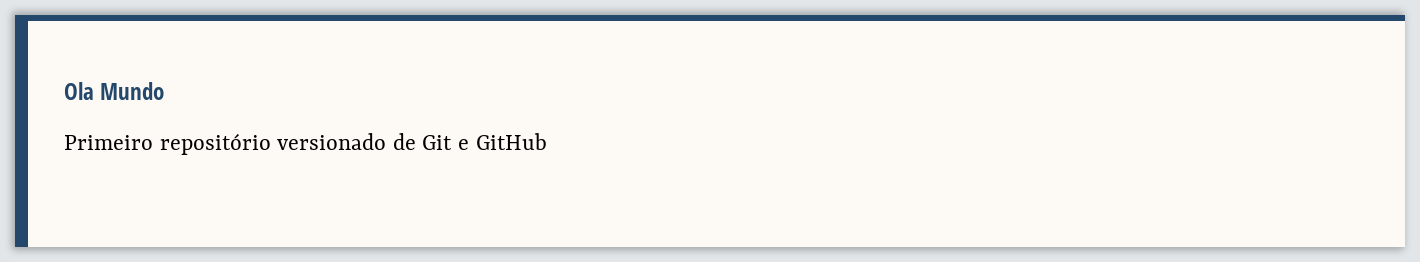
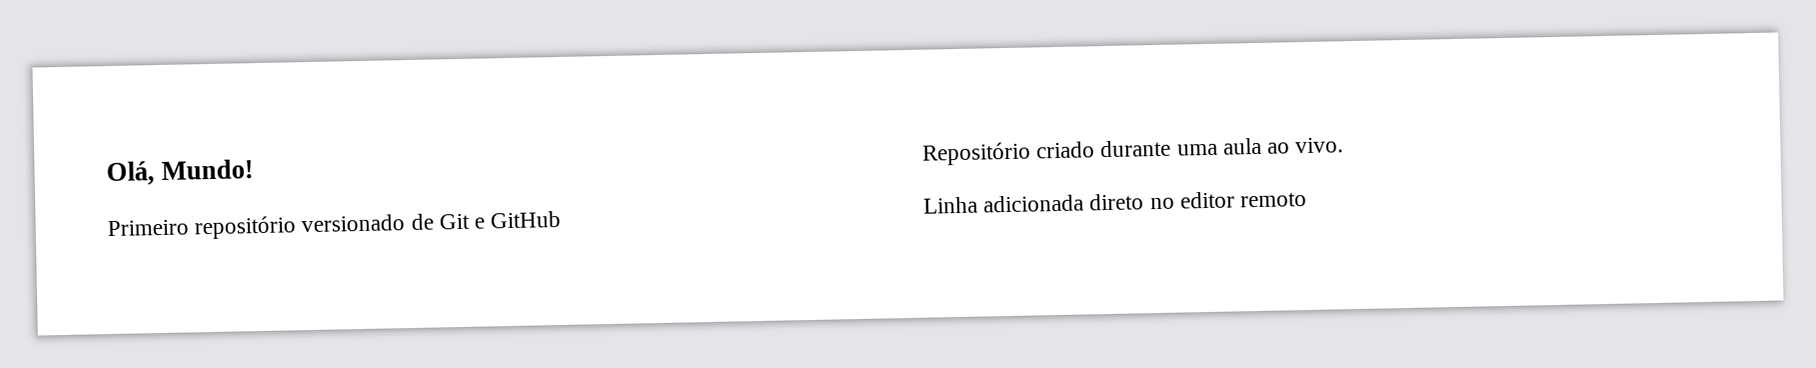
- Ola Mundo
+ Olá, Mundo!
+ Repositório criado durante uma aula ao vivo.
+ Linha adicionada direto no editor remoto

